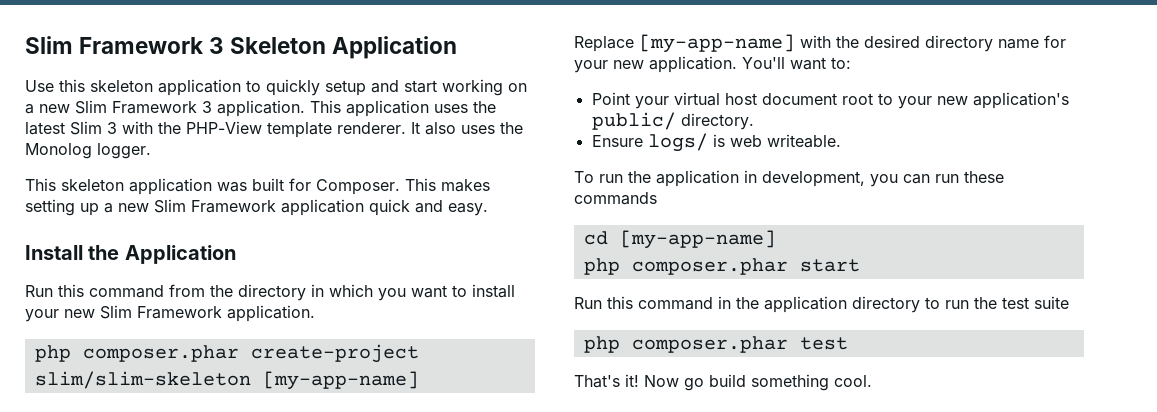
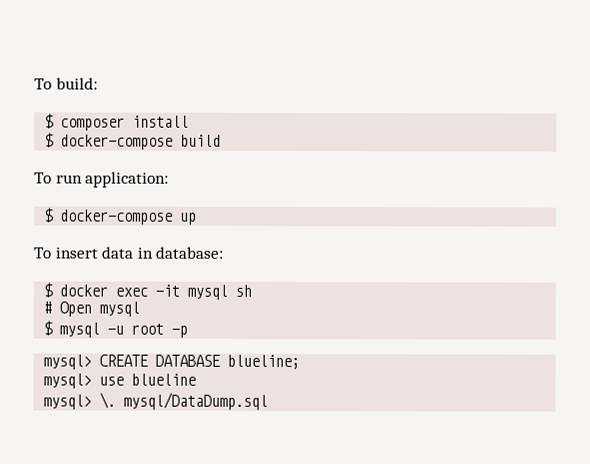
- Slim Framework 3 Skeleton Application
- Use this skeleton application to quickly setup and start working on a new Slim Framework 3 application. This application uses the latest Slim 3 with the PHP-View template renderer. It also uses the Monolog logger.
- This skeleton application was built for Composer. This makes setting up a new Slim Framework application quick and easy.
- Install the Application
- Run this command from the directory in which you want to install your new Slim Framework application.
- php composer.phar create-project slim/slim-skeleton [my-app-name]
- Replace [my-app-name] with the desired directory name for your new application. You'll want to:
- Point your virtual host document root to your new application's public/ directory.
- Ensure logs/ is web writeable.
- To run the application in development, you can run these commands
- cd [my-app-name]
- php composer.phar start
- Run this command in the application directory to run the test suite
- php composer.phar test
- That's it! Now go build something cool.
+ To build:
+ $ composer install
+ $ docker-compose build
+ To run application:
+ $ docker-compose up
+ To insert data in database:
+ $ docker exec -it mysql sh
+ # Open mysql
+ $ mysql -u root -p
+ mysql> CREATE DATABASE blueline;
+ mysql> use blueline
+ mysql> \. mysql/DataDump.sql

